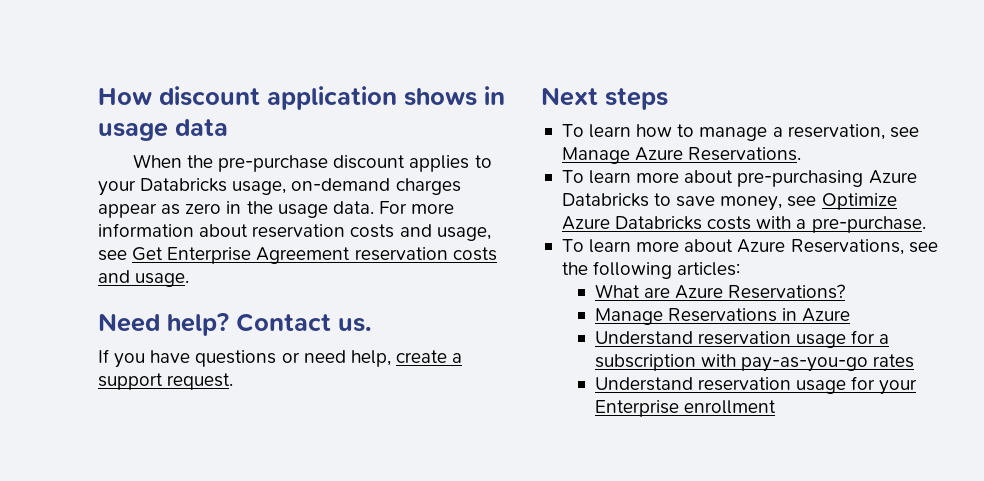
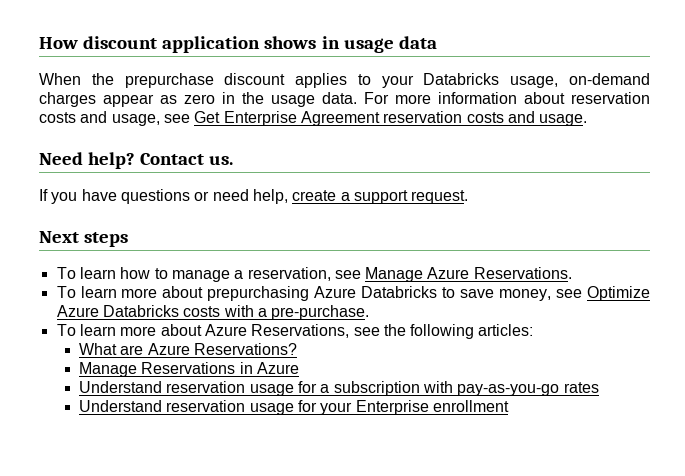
- When the pre-purchase discount applies to your Databricks usage, on-demand charges appear as zero in the usage data.
+ When the prepurchase discount applies to your Databricks usage, on-demand charges appear as zero in the usage data.
- To learn more about pre-purchasing Azure Databricks to save money, see Optimize Azure Databricks costs with a pre-purchase.
+ To learn more about prepurchasing Azure Databricks to save money, see Optimize Azure Databricks costs with a pre-purchase.

